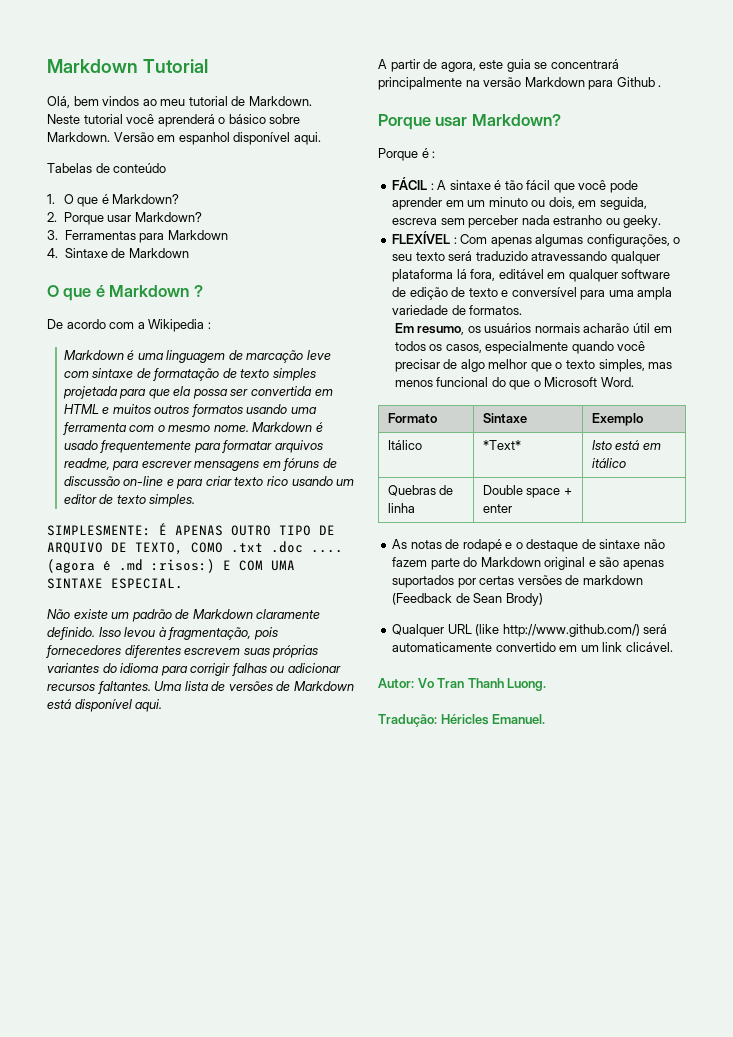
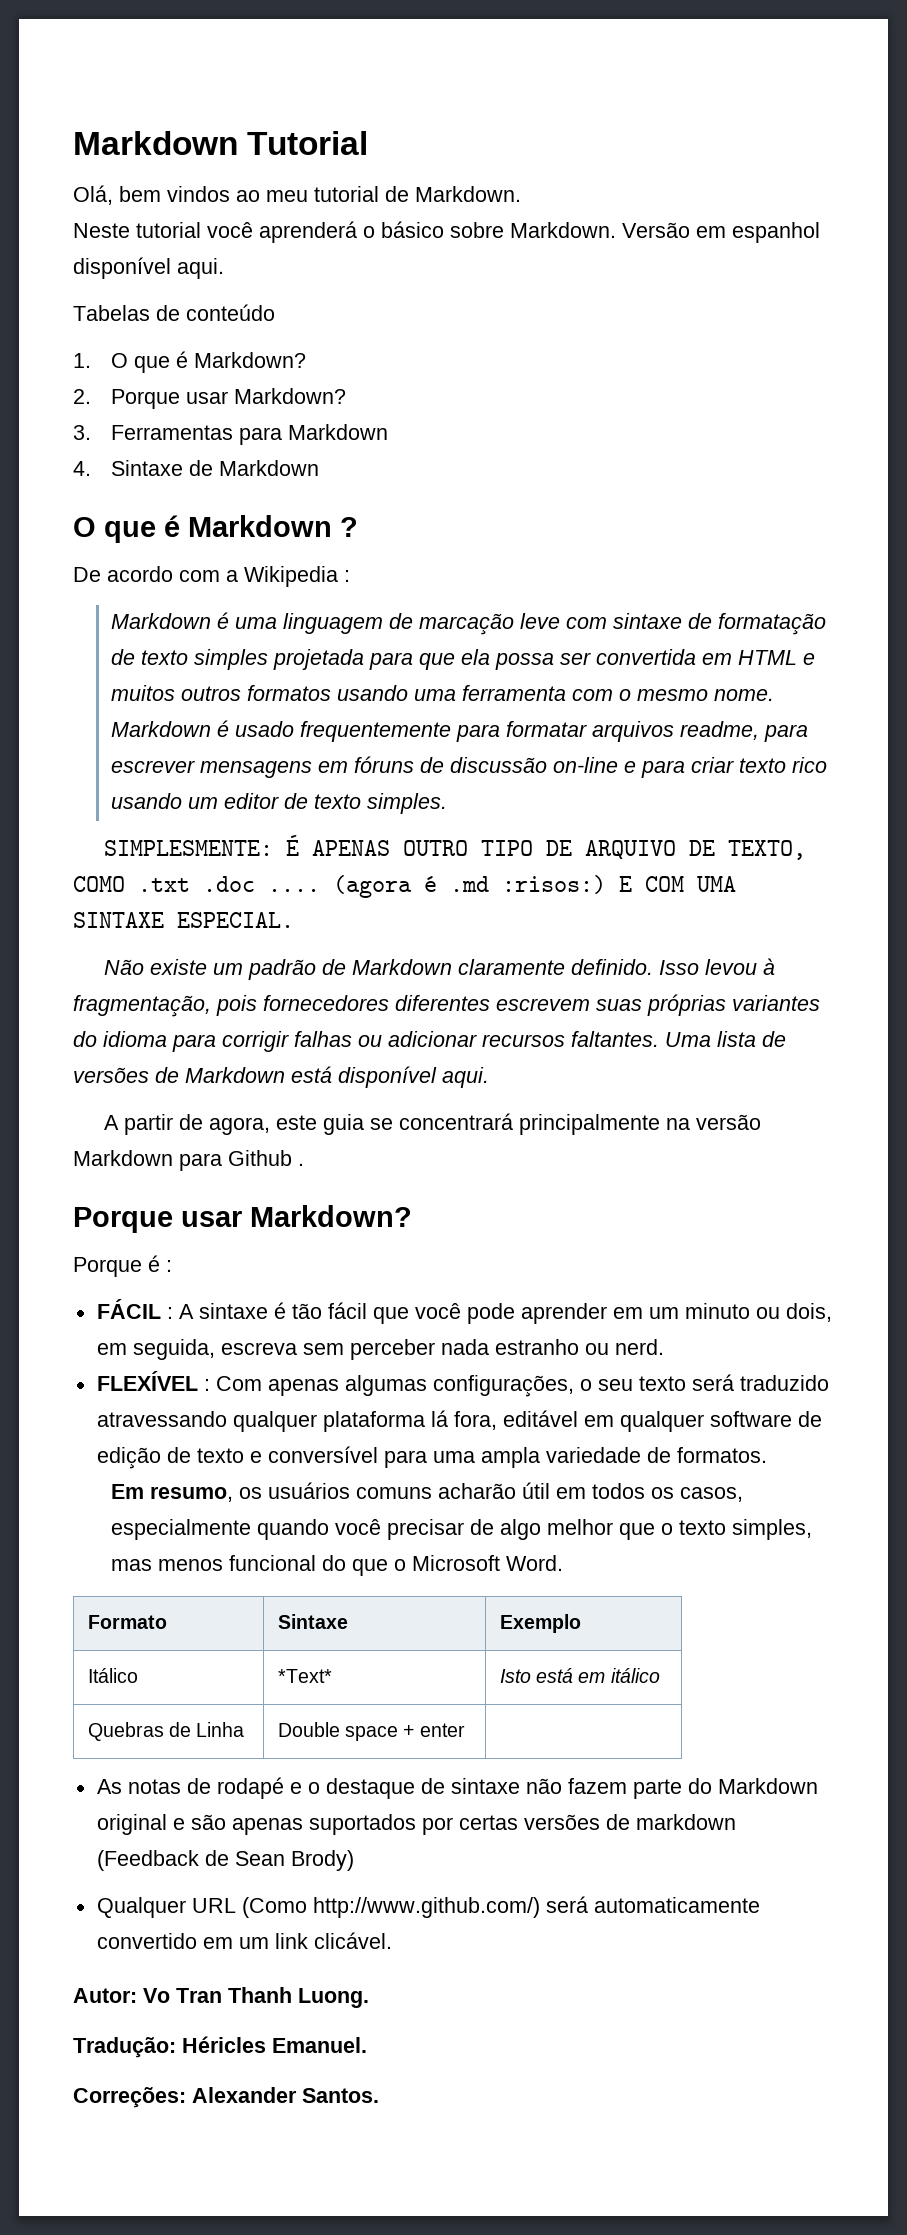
- FÁCIL : A sintaxe é tão fácil que você pode aprender em um minuto ou dois, em seguida, escreva sem perceber nada estranho ou geeky.
+ FÁCIL : A sintaxe é tão fácil que você pode aprender em um minuto ou dois, em seguida, escreva sem perceber nada estranho ou nerd.
- Em resumo, os usuários normais acharão útil em todos os casos, especialmente quando você precisar de algo melhor que o texto simples, mas menos funcional do que o Microsoft Word.
+ Em resumo, os usuários comuns acharão útil em todos os casos, especialmente quando você precisar de algo melhor que o texto simples, mas menos funcional do que o Microsoft Word.
- Quebras de linha | Double space + enter |
+ Quebras de Linha | Double space + enter |
- Qualquer URL (like http://www.github.com/) será automaticamente convertido em um link clicável.
+ Qualquer URL (Como http://www.github.com/) será automaticamente convertido em um link clicável.
+ Correções: Alexander Santos.

